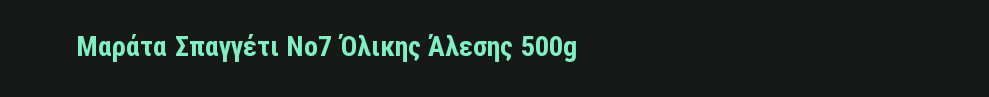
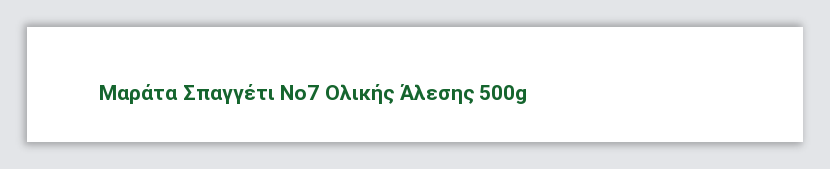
- Μαράτα Σπαγγέτι Νο7 Όλικης Άλεσης 500g
+ Μαράτα Σπαγγέτι Νο7 Ολικής Άλεσης 500g

